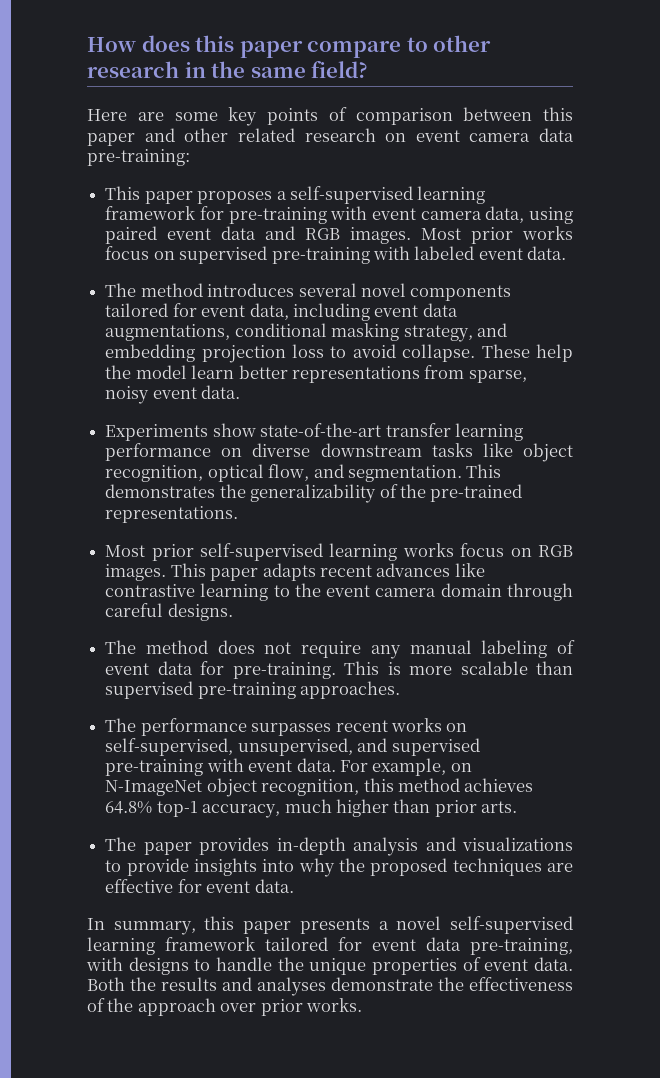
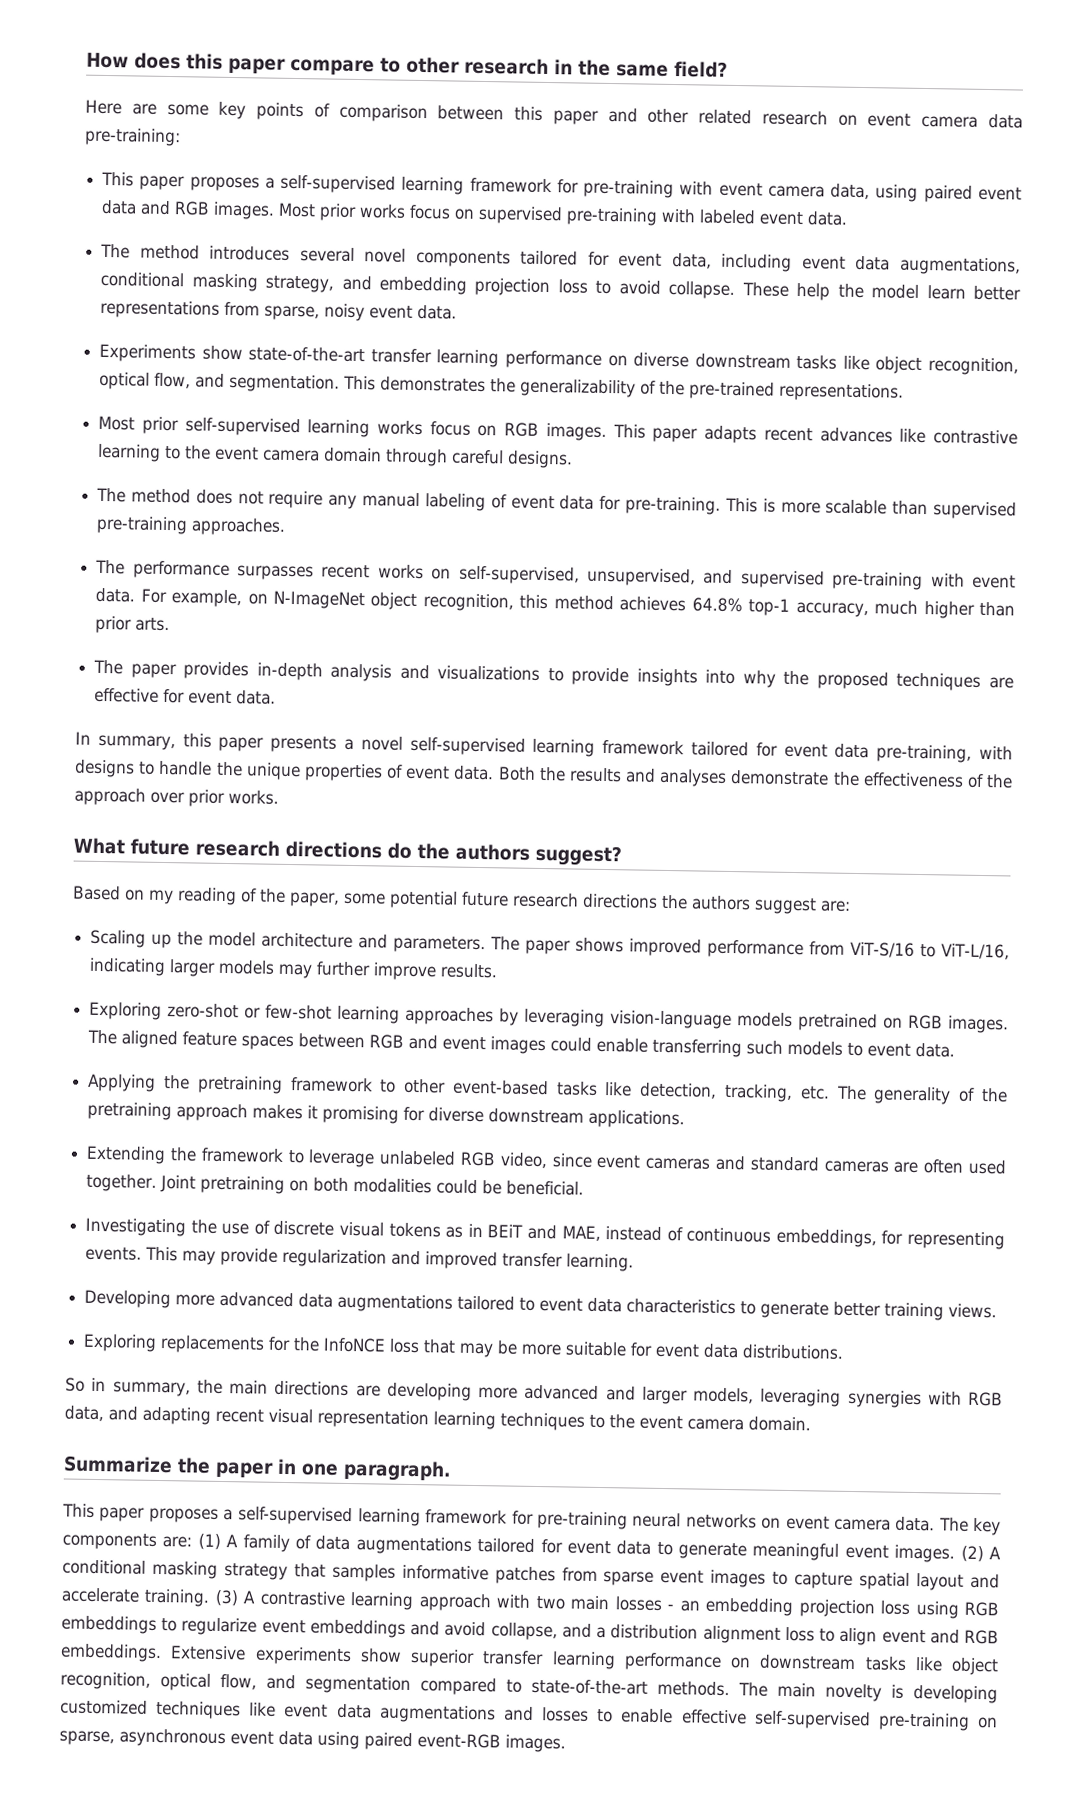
+ What future research directions do the authors suggest?
+ Based on my reading of the paper, some potential future research directions the authors suggest are:
+ Scaling up the model architecture and parameters. The paper shows improved performance from ViT-S/16 to ViT-L/16, indicating larger models may further improve results.
+ Exploring zero-shot or few-shot learning approaches by leveraging vision-language models pretrained on RGB images. The aligned feature spaces between RGB and event images could enable transferring such models to event data.
+ Applying the pretraining framework to other event-based tasks like detection, tracking, etc. The generality of the pretraining approach makes it promising for diverse downstream applications.
+ Extending the framework to leverage unlabeled RGB video, since event cameras and standard cameras are often used together. Joint pretraining on both modalities could be beneficial.
+ Investigating the use of discrete visual tokens as in BEiT and MAE, instead of continuous embeddings, for representing events. This may provide regularization and improved transfer learning.
+ Developing more advanced data augmentations tailored to event data characteristics to generate better training views.
+ Exploring replacements for the InfoNCE loss that may be more suitable for event data distributions.
+ So in summary, the main directions are developing more advanced and larger models, leveraging synergies with RGB data, and adapting recent visual representation learning techniques to the event camera domain.
+ Summarize the paper in one paragraph.
+ This paper proposes a self-supervised learning framework for pre-training neural networks on event camera data. The key components are: (1) A family of data augmentations tailored for event data to generate meaningful event images. (2) A conditional masking strategy that samples informative patches from sparse event images to capture spatial layout and accelerate training. (3) A contrastive learning approach with two main losses - an embedding projection loss using RGB embeddings to regularize event embeddings and avoid collapse, and a distribution alignment loss to align event and RGB embeddings. Extensive experiments show superior transfer learning performance on downstream tasks like object recognition, optical flow, and segmentation compared to state-of-the-art methods. The main novelty is developing customized techniques like event data augmentations and losses to enable effective self-supervised pre-training on sparse, asynchronous event data using paired event-RGB images.

